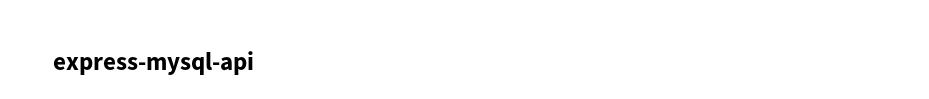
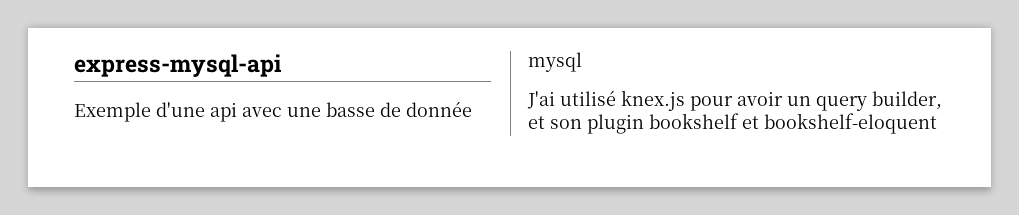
+ Exemple d'une api avec une basse de donnée mysql
+ J'ai utilisé knex.js pour avoir un query builder, et son plugin bookshelf et bookshelf-eloquent

